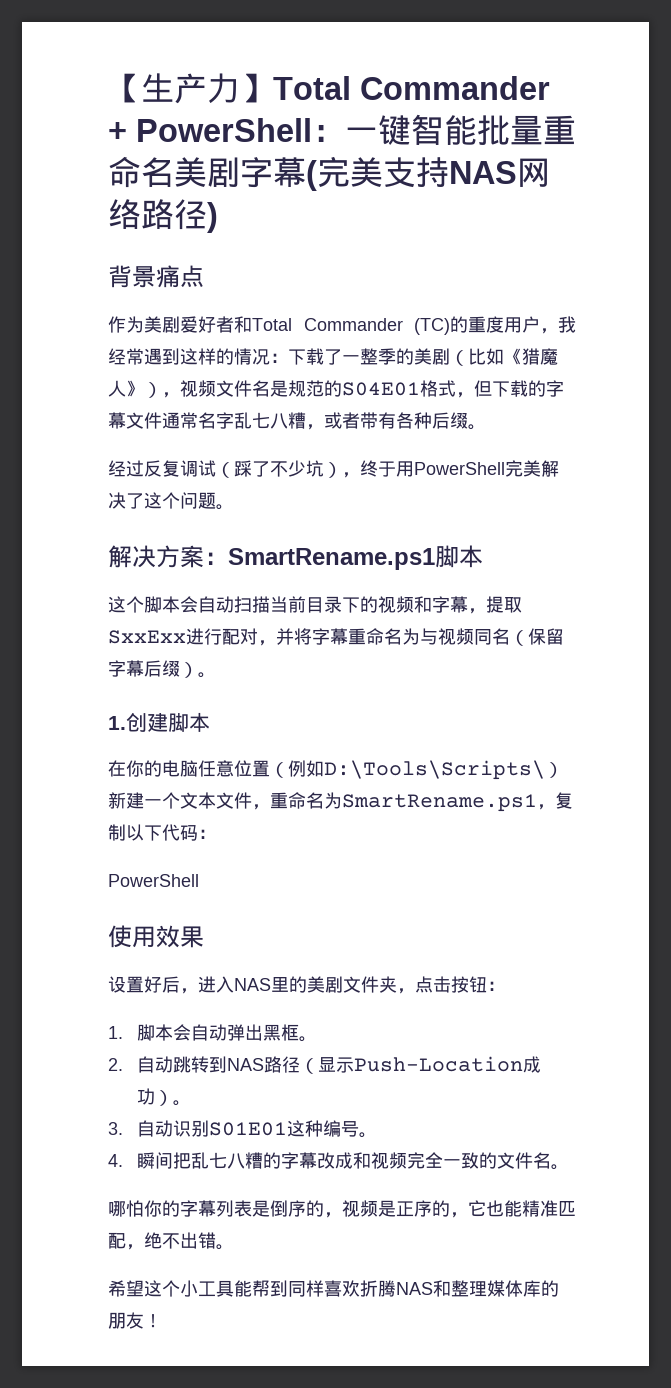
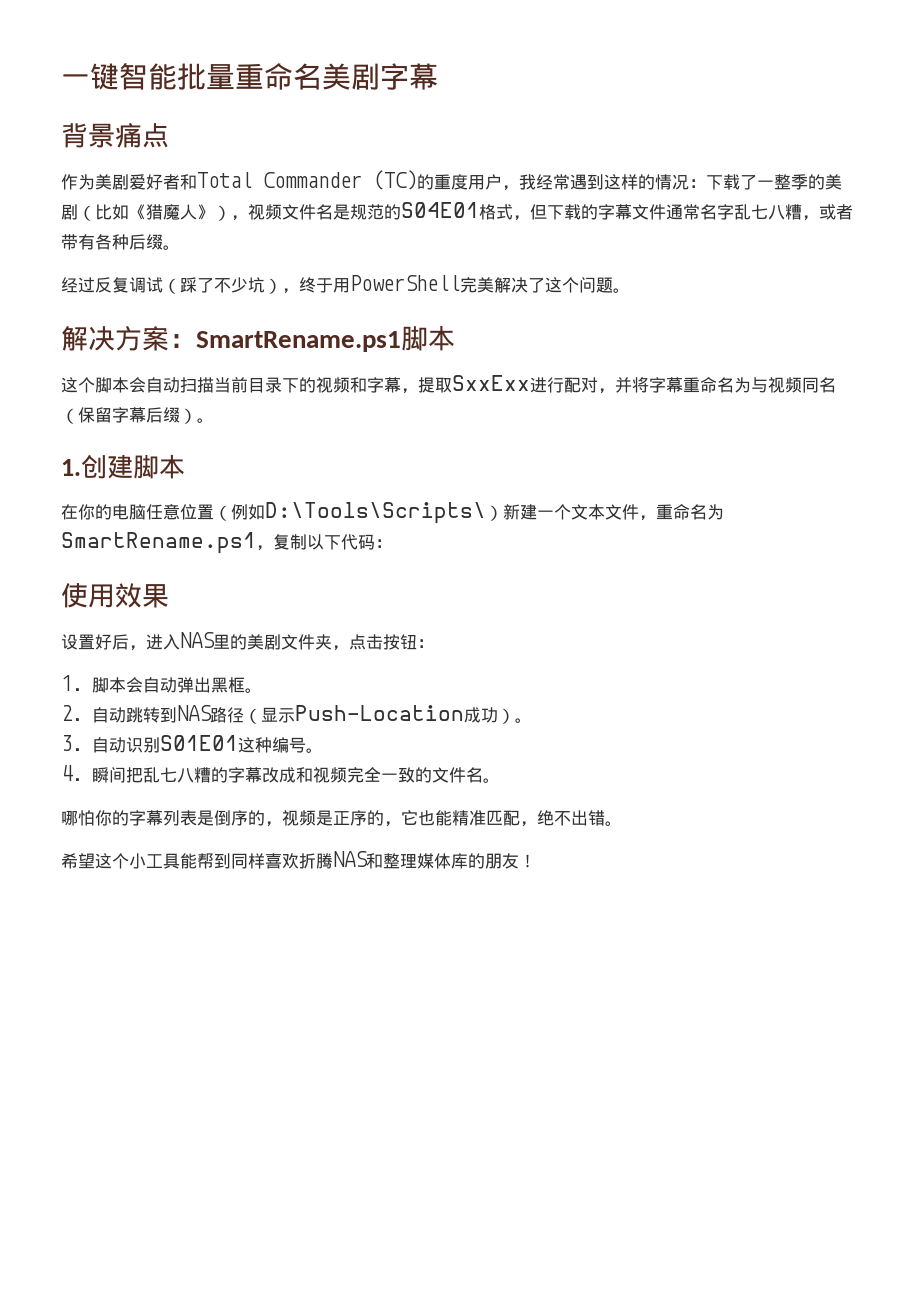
- 【生产力】Total Commander + PowerShell：一键智能批量重命名美剧字幕(完美支持NAS网络路径)
+ 一键智能批量重命名美剧字幕
  在你的电脑任意位置（例如D:\Tools\Scripts\）新建一个文本文件，重命名为SmartRename.ps1，复制以下代码：
- PowerShell

